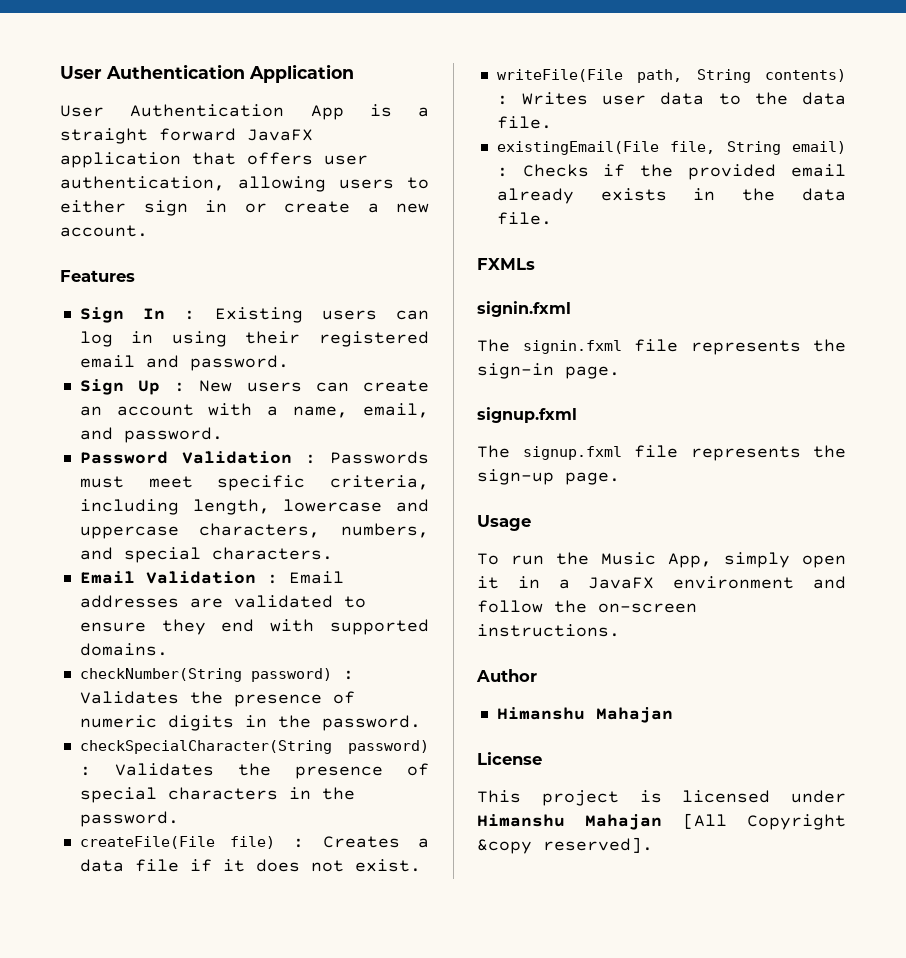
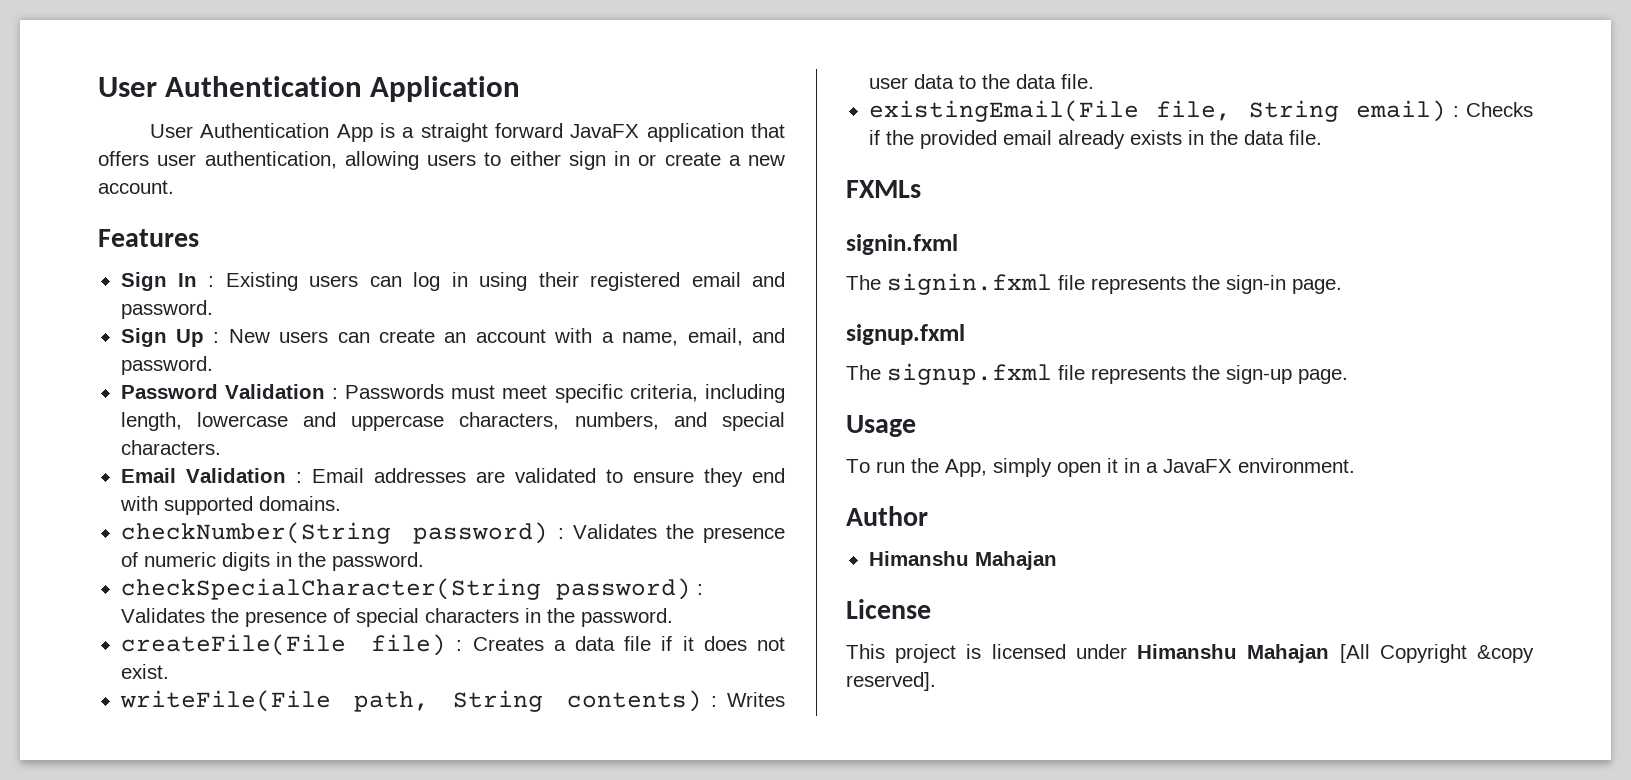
- To run the Music App, simply open it in a JavaFX environment and follow the on-screen instructions.
+ To run the App, simply open it in a JavaFX environment.

